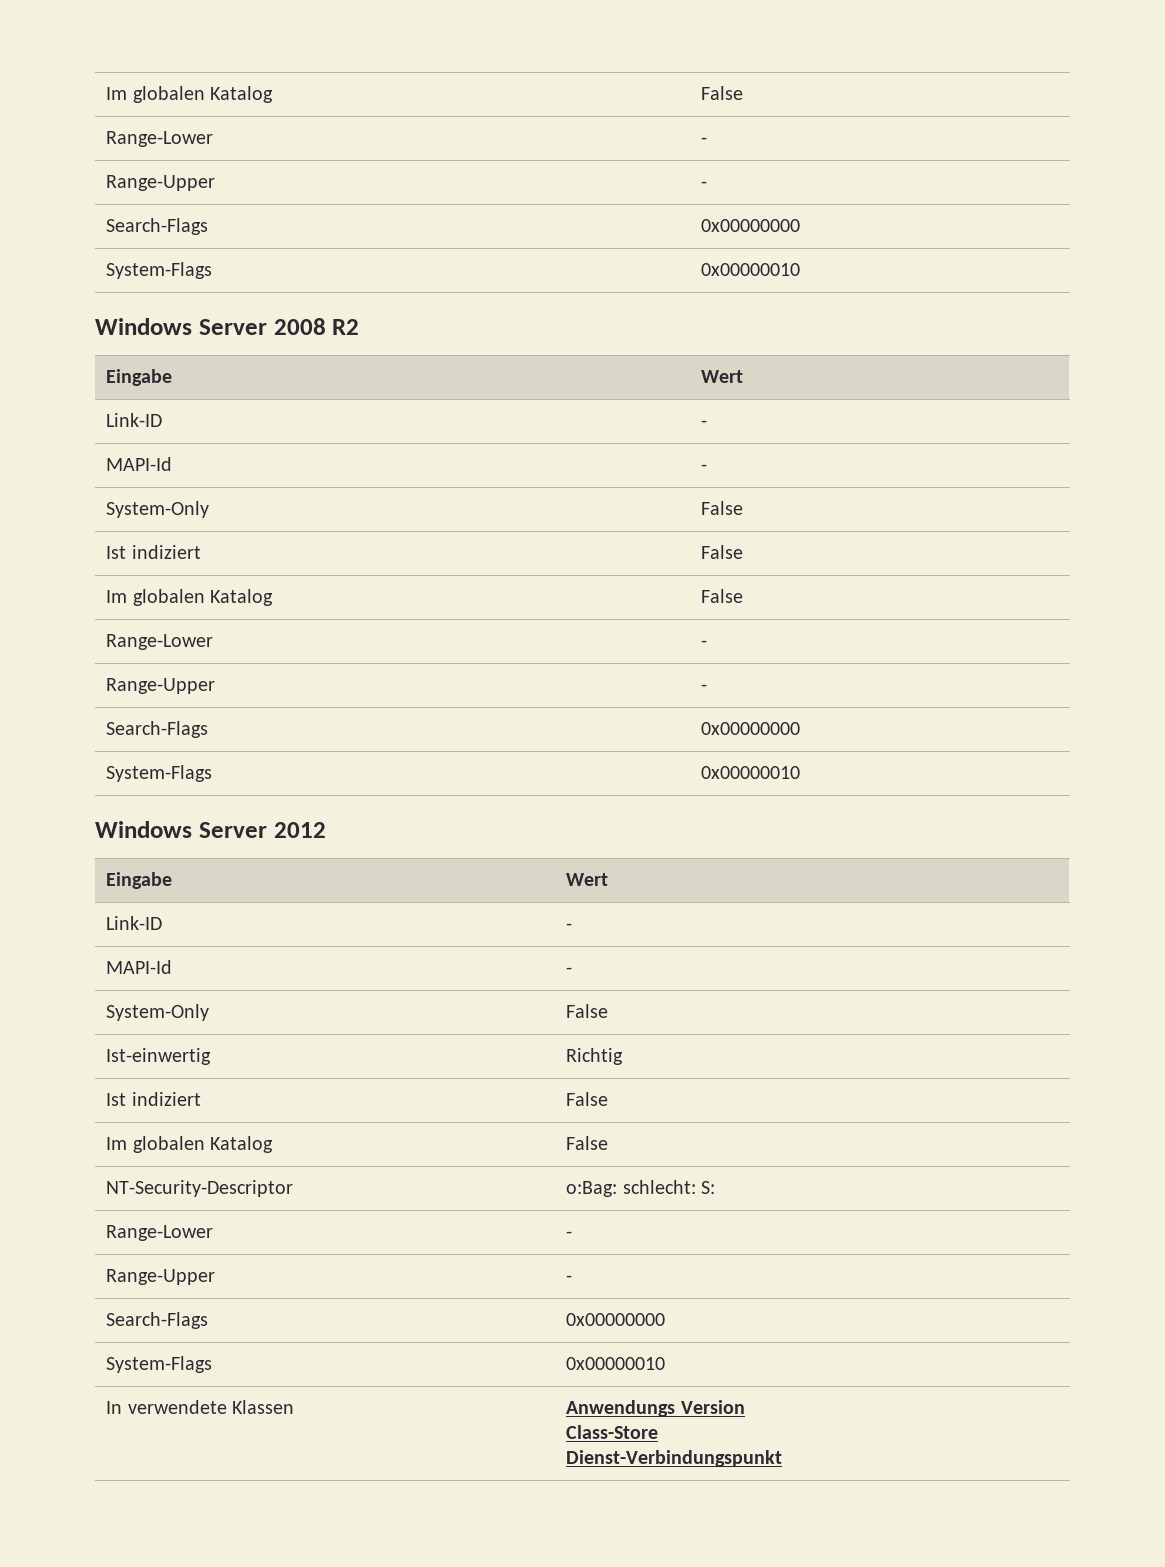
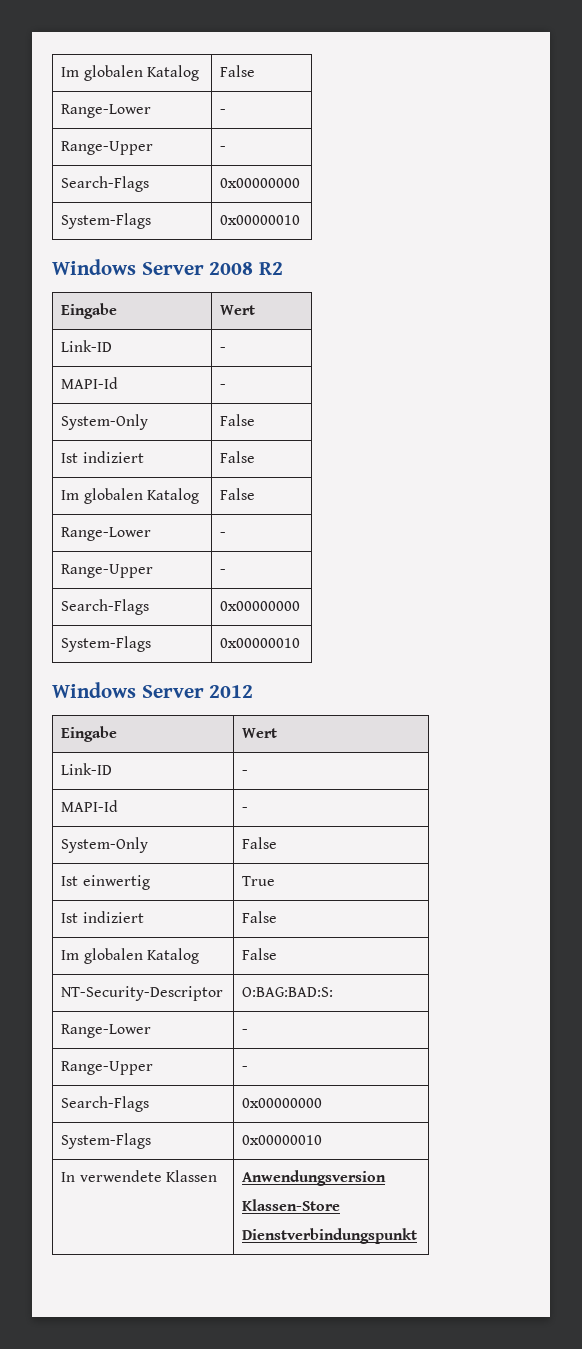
- Ist-einwertig | Richtig
+ Ist einwertig | True
- NT-Security-Descriptor | o:Bag: schlecht: S:
+ NT-Security-Descriptor | O:BAG:BAD:S:
- In verwendete Klassen | Anwendungs Version
- Class-Store
- Dienst-Verbindungspunkt
+ In verwendete Klassen | Anwendungsversion
+ Klassen-Store
+ Dienstverbindungspunkt

